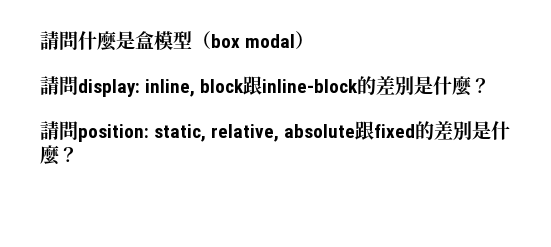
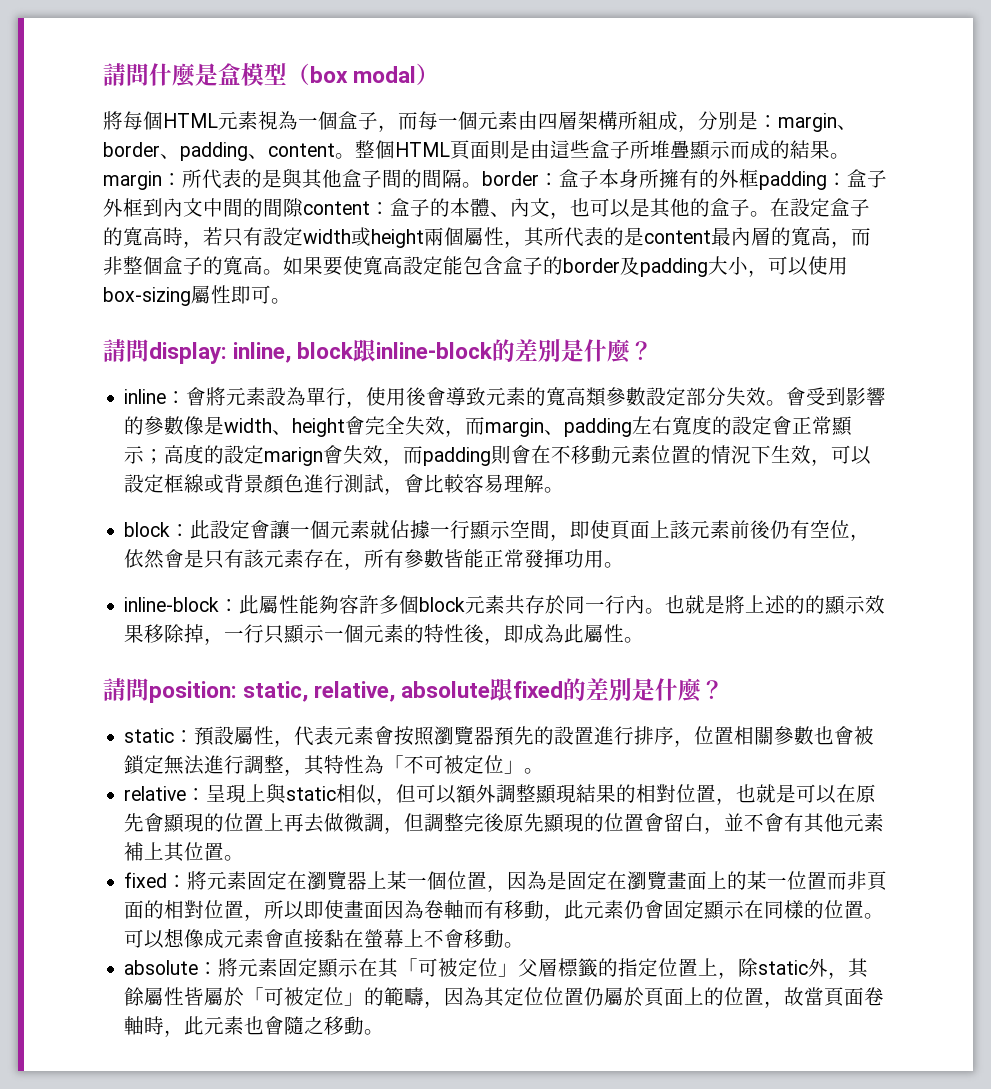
+ 將每個HTML元素視為一個盒子，而每一個元素由四層架構所組成，分別是：margin、border、padding、content。整個HTML頁面則是由這些盒子所堆疊顯示而成的結果。margin：所代表的是與其他盒子間的間隔。border：盒子本身所擁有的外框padding：盒子外框到內文中間的間隙content：盒子的本體、內文，也可以是其他的盒子。在設定盒子的寬高時，若只有設定width或height兩個屬性，其所代表的是content最內層的寬高，而非整個盒子的寬高。如果要使寬高設定能包含盒子的border及padding大小，可以使用box-sizing屬性即可。
+ inline：會將元素設為單行，使用後會導致元素的寬高類參數設定部分失效。會受到影響的參數像是width、height會完全失效，而margin、padding左右寬度的設定會正常顯示；高度的設定marign會失效，而padding則會在不移動元素位置的情況下生效，可以設定框線或背景顏色進行測試，會比較容易理解。
+ block：此設定會讓一個元素就佔據一行顯示空間，即使頁面上該元素前後仍有空位，依然會是只有該元素存在，所有參數皆能正常發揮功用。
+ inline-block：此屬性能夠容許多個block元素共存於同一行內。也就是將上述的的顯示效果移除掉，一行只顯示一個元素的特性後，即成為此屬性。
+ static：預設屬性，代表元素會按照瀏覽器預先的設置進行排序，位置相關參數也會被鎖定無法進行調整，其特性為「不可被定位」。
+ relative：呈現上與static相似，但可以額外調整顯現結果的相對位置，也就是可以在原先會顯現的位置上再去做微調，但調整完後原先顯現的位置會留白，並不會有其他元素補上其位置。
+ fixed：將元素固定在瀏覽器上某一個位置，因為是固定在瀏覽畫面上的某一位置而非頁面的相對位置，所以即使畫面因為卷軸而有移動，此元素仍會固定顯示在同樣的位置。可以想像成元素會直接黏在螢幕上不會移動。
+ absolute：將元素固定顯示在其「可被定位」父層標籤的指定位置上，除static外，其餘屬性皆屬於「可被定位」的範疇，因為其定位位置仍屬於頁面上的位置，故當頁面卷軸時，此元素也會隨之移動。

